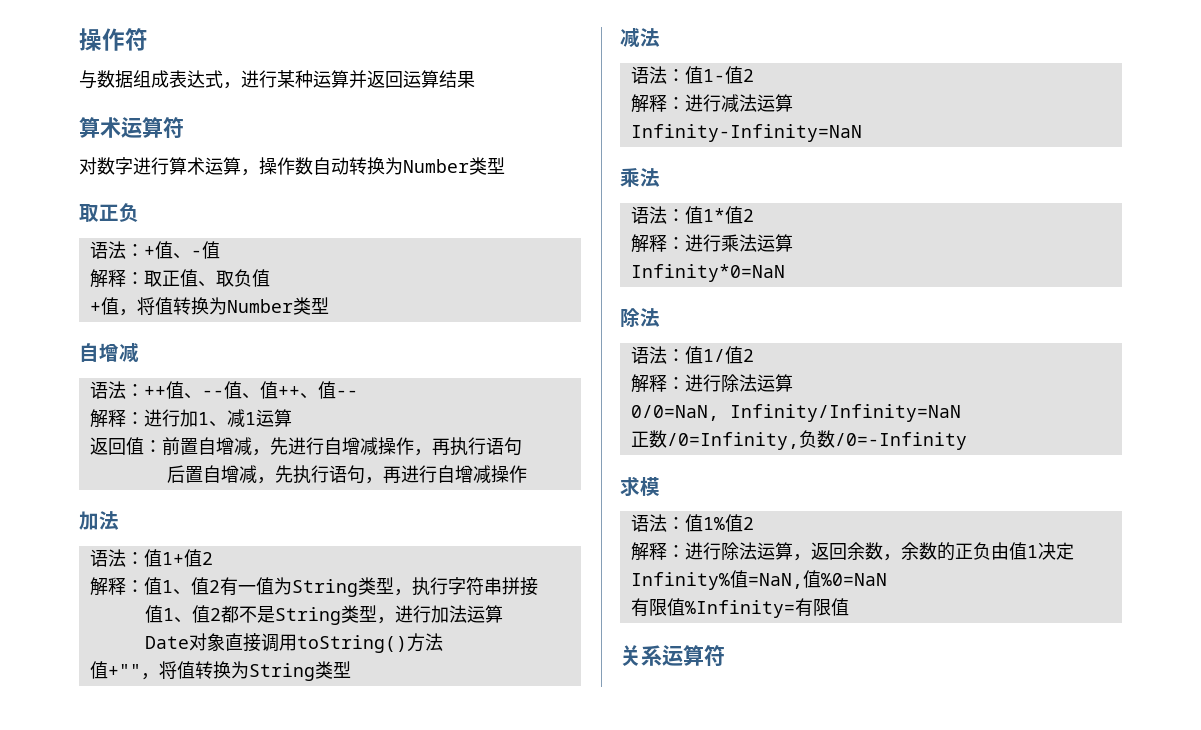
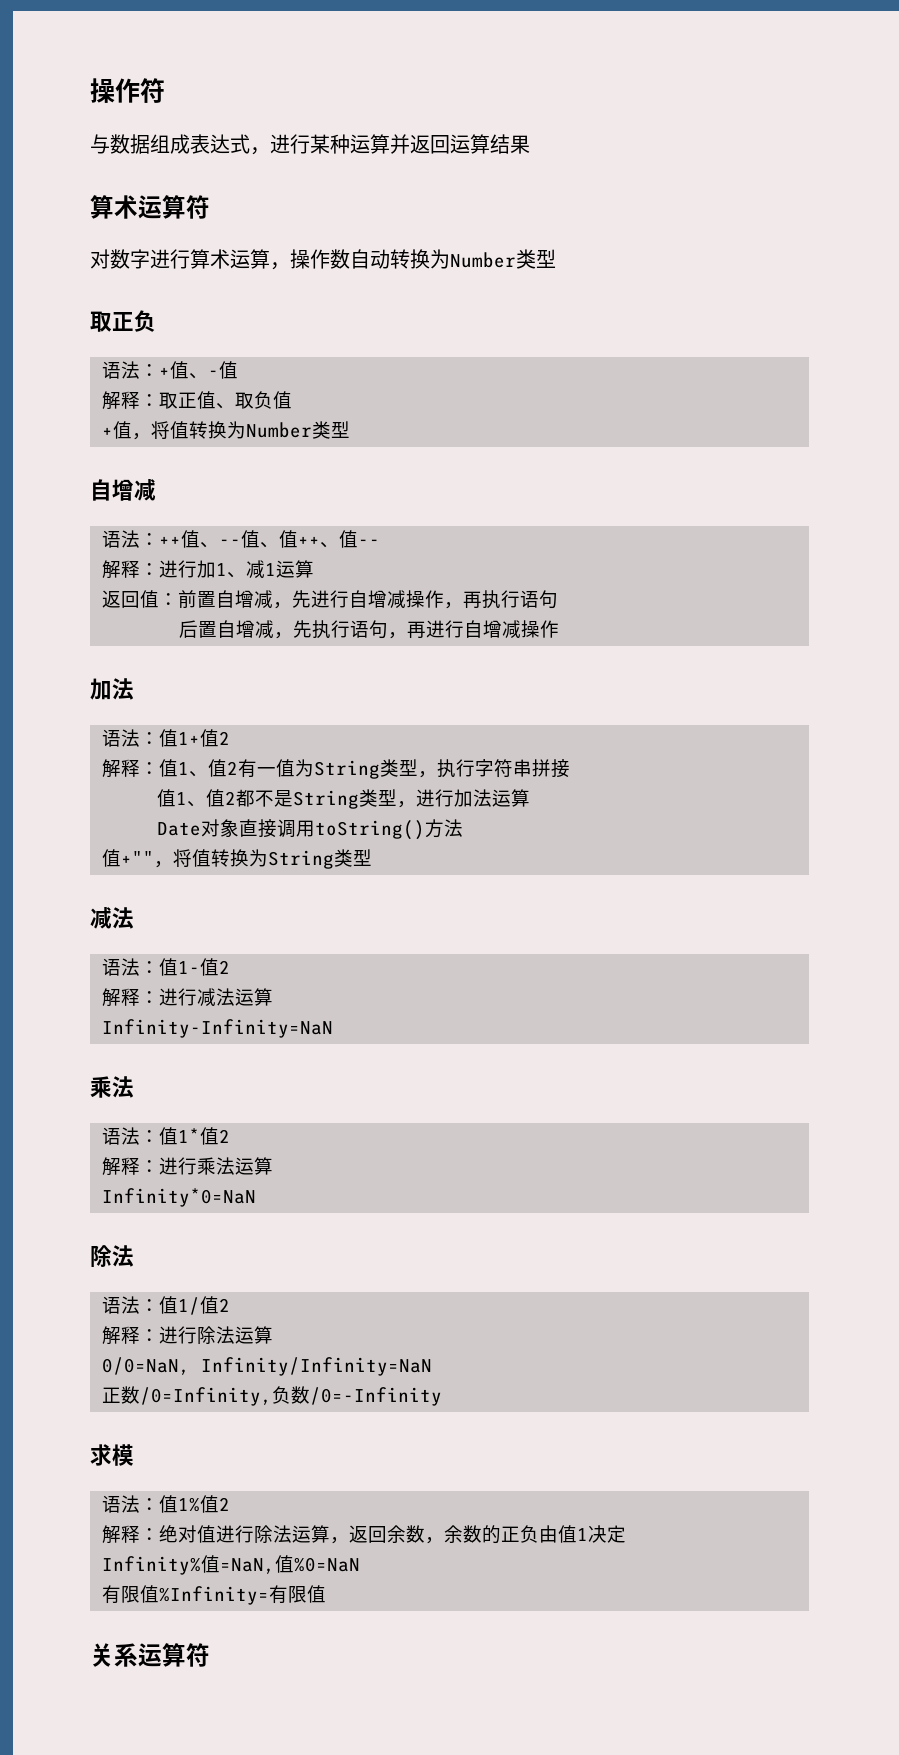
- 解释：进行除法运算，返回余数，余数的正负由值1决定
+ 解释：绝对值进行除法运算，返回余数，余数的正负由值1决定

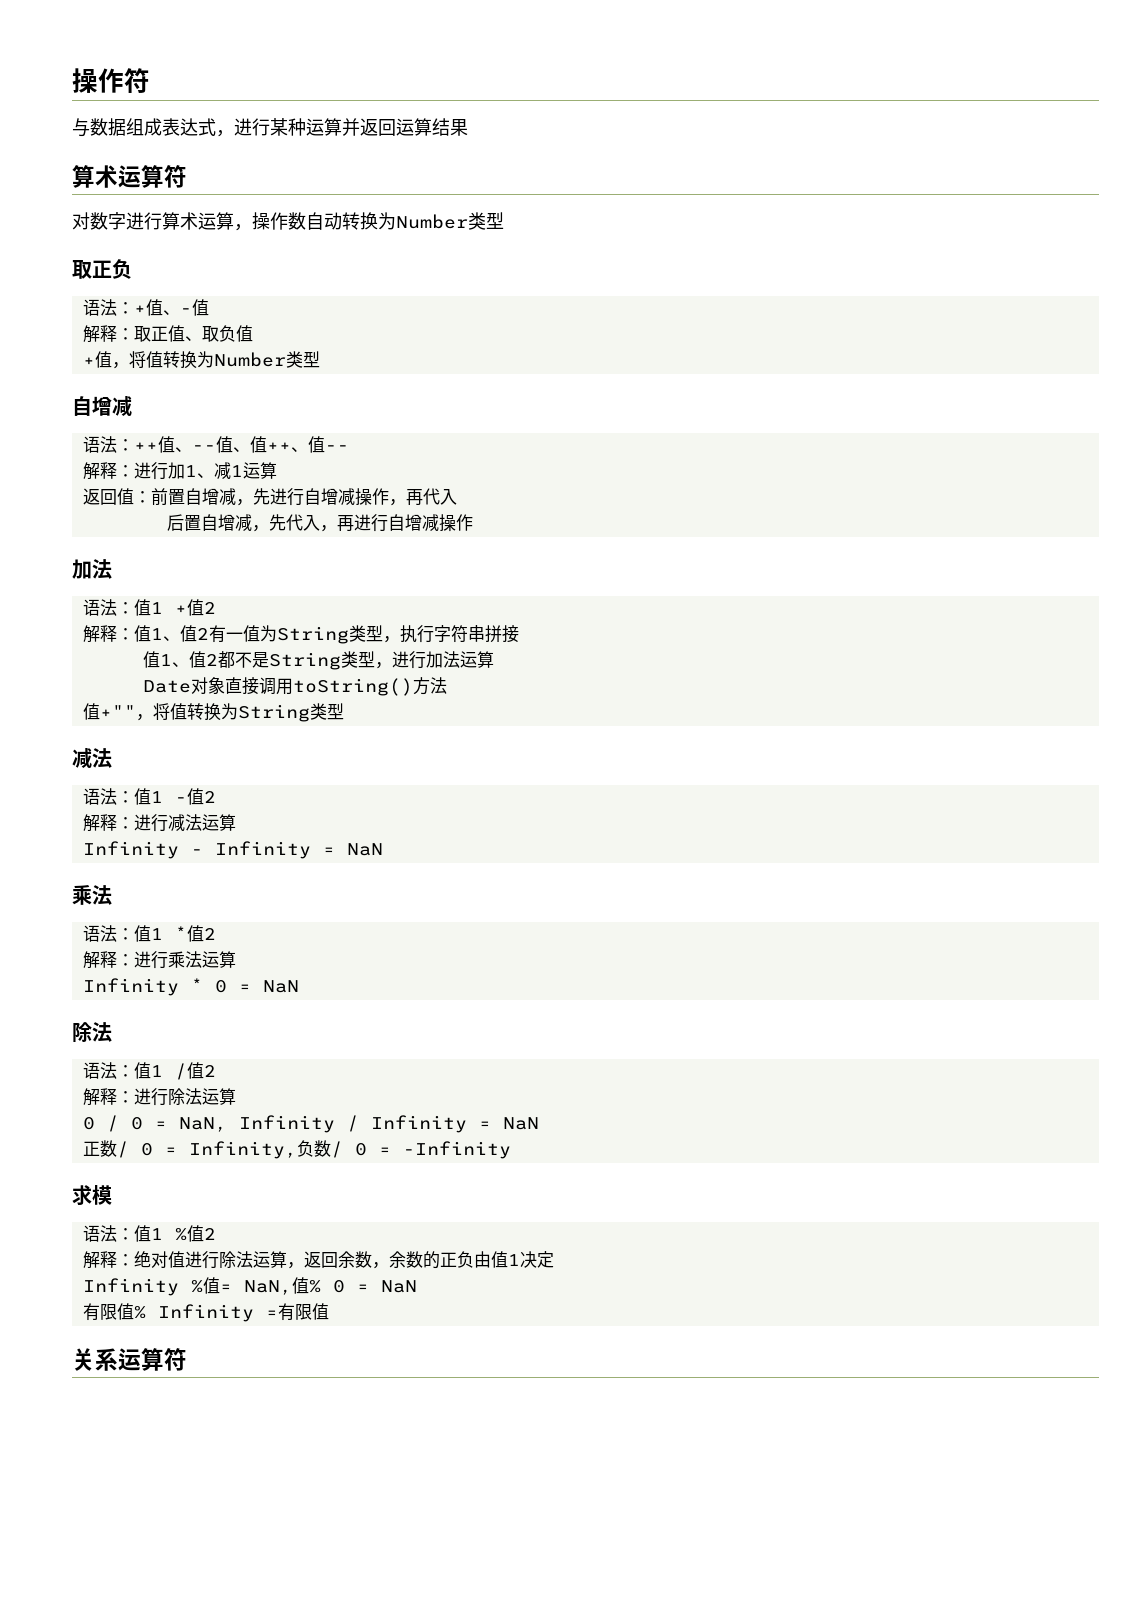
- 返回值：前置自增减，先进行自增减操作，再执行语句
+ 返回值：前置自增减，先进行自增减操作，再代入
- 后置自增减，先执行语句，再进行自增减操作
+ 后置自增减，先代入，再进行自增减操作
- 语法：值1+值2
+ 语法：值1 +值2
- 语法：值1-值2
+ 语法：值1 -值2
- Infinity-Infinity=NaN
+ Infinity - Infinity = NaN
- 语法：值1*值2
+ 语法：值1 *值2
- Infinity*0=NaN
+ Infinity * 0 = NaN
- 语法：值1/值2
+ 语法：值1 /值2
- 0/0=NaN, Infinity/Infinity=NaN
- 正数/0=Infinity,负数/0=-Infinity
+ 0 / 0 = NaN, Infinity / Infinity = NaN
+ 正数/ 0 = Infinity,负数/ 0 = -Infinity
- 语法：值1%值2
+ 语法：值1 %值2
- Infinity%值=NaN,值%0=NaN
- 有限值%Infinity=有限值
+ Infinity %值= NaN,值% 0 = NaN
+ 有限值% Infinity =有限值

